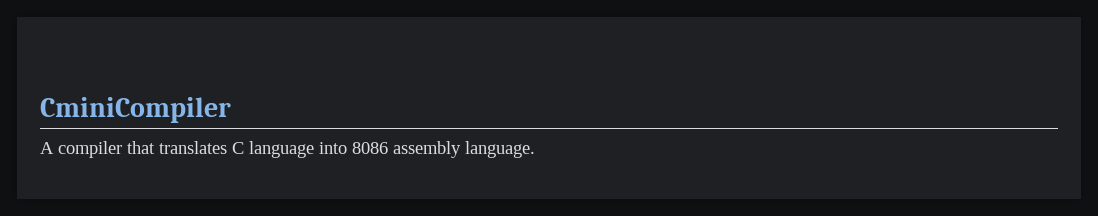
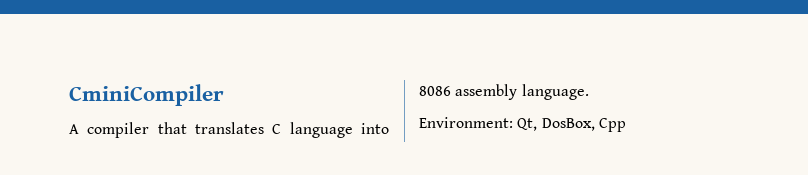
+ Environment: Qt, DosBox, Cpp

